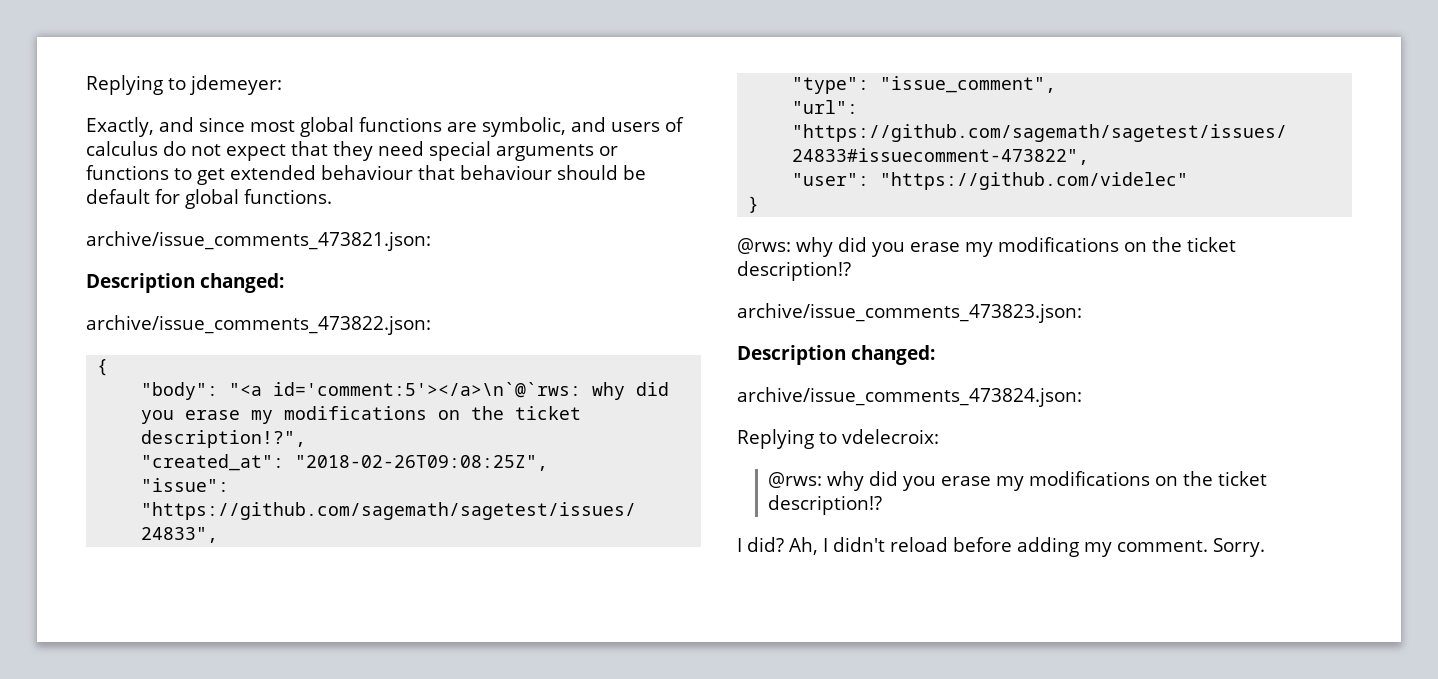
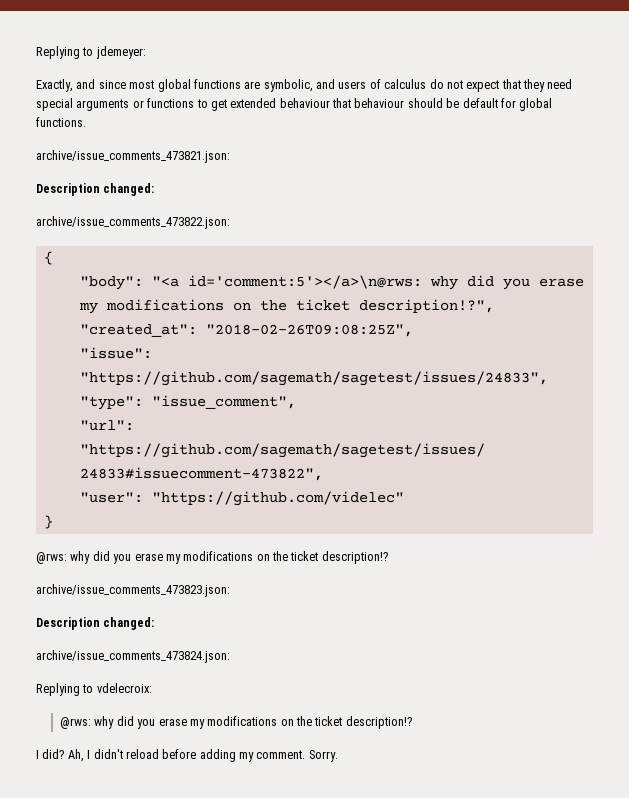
- "body": "<a id='comment:5'></a>\n`@`rws: why did you erase my modifications on the ticket description!?",
+ "body": "<a id='comment:5'></a>\n@rws: why did you erase my modifications on the ticket description!?",

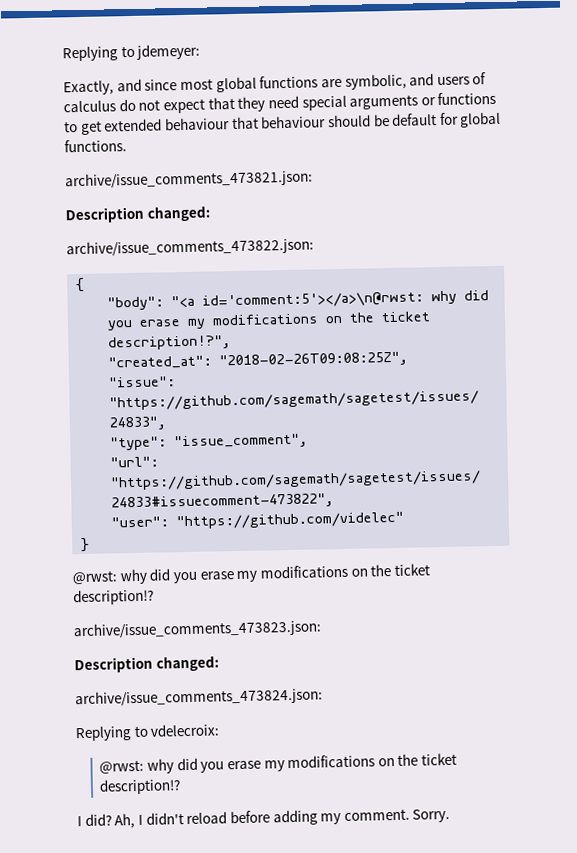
- "body": "<a id='comment:5'></a>\n@rws: why did you erase my modifications on the ticket description!?",
+ "body": "<a id='comment:5'></a>\n@rwst: why did you erase my modifications on the ticket description!?",
  }
- @rws: why did you erase my modifications on the ticket description!?
+ @rwst: why did you erase my modifications on the ticket description!?
  Replying to vdelecroix:
- @rws: why did you erase my modifications on the ticket description!?
+ @rwst: why did you erase my modifications on the ticket description!?

